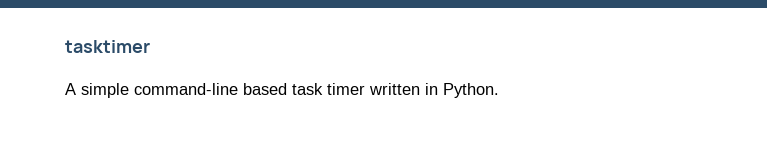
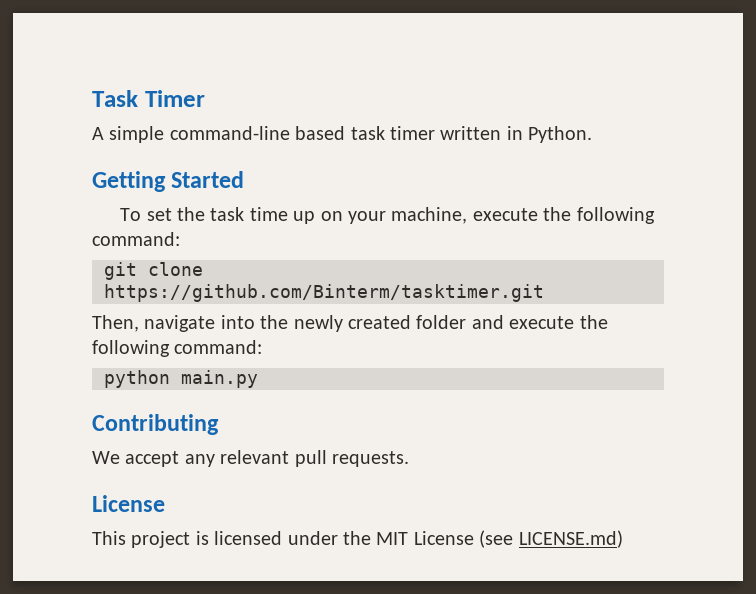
- tasktimer
+ Task Timer
+ Getting Started
+ To set the task time up on your machine, execute the following command:
+ git clone https://github.com/Binterm/tasktimer.git
+ Then, navigate into the newly created folder and execute the following command:
+ python main.py
+ Contributing
+ We accept any relevant pull requests.
+ License
+ This project is licensed under the MIT License (see LICENSE.md)

